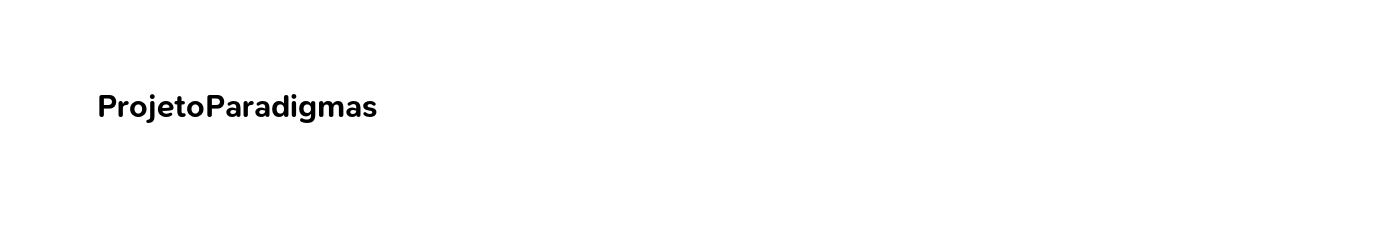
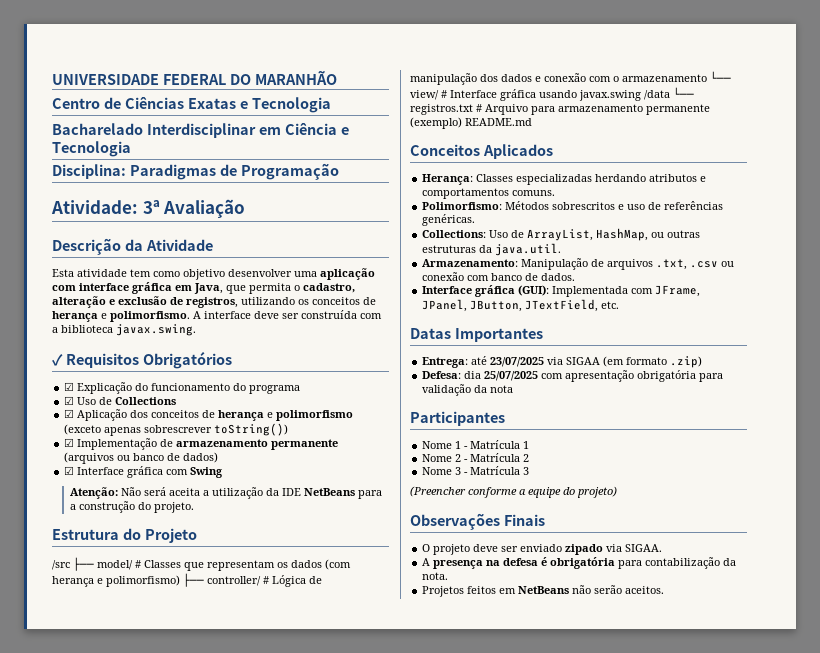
- ProjetoParadigmas
+ UNIVERSIDADE FEDERAL DO MARANHÃO
+ Centro de Ciências Exatas e Tecnologia
+ Bacharelado Interdisciplinar em Ciência e Tecnologia
+ Disciplina: Paradigmas de Programação
+ Atividade: 3ª Avaliação
+ Descrição da Atividade
+ Esta atividade tem como objetivo desenvolver uma aplicação com interface gráfica em Java, que permita o cadastro, alteração e exclusão de registros, utilizando os conceitos de herança e polimorfismo. A interface deve ser construída com a biblioteca javax.swing.
+ ✓ Requisitos Obrigatórios
+ ☑ Explicação do funcionamento do programa
+ ☑ Uso de Collections
+ ☑ Aplicação dos conceitos de herança e polimorfismo (exceto apenas sobrescrever toString())
+ ☑ Implementação de armazenamento permanente (arquivos ou banco de dados)
+ ☑ Interface gráfica com Swing
+ Atenção: Não será aceita a utilização da IDE NetBeans para a construção do projeto.
+ Estrutura do Projeto
+ /src ├── model/ # Classes que representam os dados (com herança e polimorfismo) ├── controller/ # Lógica de manipulação dos dados e conexão com o armazenamento └── view/ # Interface gráfica usando javax.swing /data └── registros.txt # Arquivo para armazenamento permanente (exemplo) README.md
+ Conceitos Aplicados
+ Herança: Classes especializadas herdando atributos e comportamentos comuns.
+ Polimorfismo: Métodos sobrescritos e uso de referências genéricas.
+ Collections: Uso de ArrayList, HashMap, ou outras estruturas da java.util.
+ Armazenamento: Manipulação de arquivos .txt, .csv ou conexão com banco de dados.
+ Interface gráfica (GUI): Implementada com JFrame, JPanel, JButton, JTextField, etc.
+ Datas Importantes
+ Entrega: até 23/07/2025 via SIGAA (em formato .zip)
+ Defesa: dia 25/07/2025 com apresentação obrigatória para validação da nota
+ Participantes
+ Nome 1 - Matrícula 1
+ Nome 2 - Matrícula 2
+ Nome 3 - Matrícula 3
+ (Preencher conforme a equipe do projeto)
+ Observações Finais
+ O projeto deve ser enviado zipado via SIGAA.
+ A presença na defesa é obrigatória para contabilização da nota.
+ Projetos feitos em NetBeans não serão aceitos.

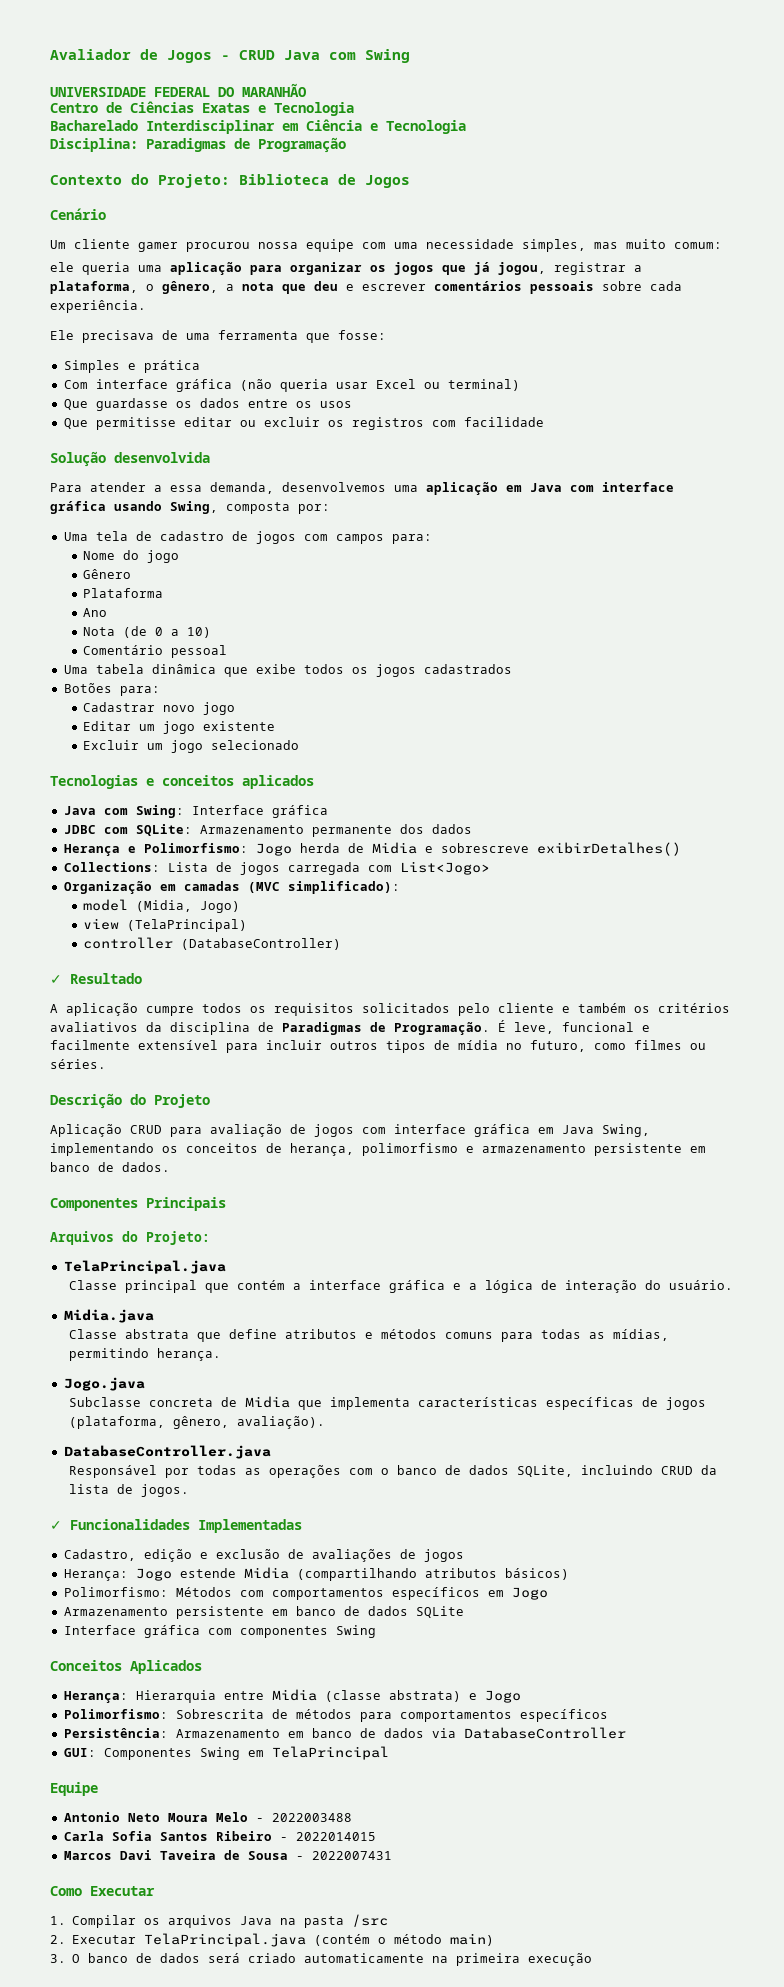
+ Avaliador de Jogos - CRUD Java com Swing
- Atividade: 3ª Avaliação
- Descrição da Atividade
- Esta atividade tem como objetivo desenvolver uma aplicação com interface gráfica em Java, que permita o cadastro, alteração e exclusão de registros, utilizando os conceitos de herança e polimorfismo. A interface deve ser construída com a biblioteca javax.swing.
- ✓ Requisitos Obrigatórios
- ☑ Explicação do funcionamento do programa
- ☑ Uso de Collections
- ☑ Aplicação dos conceitos de herança e polimorfismo (exceto apenas sobrescrever toString())
- ☑ Implementação de armazenamento permanente (arquivos ou banco de dados)
- ☑ Interface gráfica com Swing
- Atenção: Não será aceita a utilização da IDE NetBeans para a construção do projeto.
- Estrutura do Projeto
- /src ├── model/ # Classes que representam os dados (com herança e polimorfismo) ├── controller/ # Lógica de manipulação dos dados e conexão com o armazenamento └── view/ # Interface gráfica usando javax.swing /data └── registros.txt # Arquivo para armazenamento permanente (exemplo) README.md
+ Contexto do Projeto: Biblioteca de Jogos
+ Cenário
+ Um cliente gamer procurou nossa equipe com uma necessidade simples, mas muito comum:
+ ele queria uma aplicação para organizar os jogos que já jogou, registrar a plataforma, o gênero, a nota que deu e escrever comentários pessoais sobre cada experiência.
+ Ele precisava de uma ferramenta que fosse:
+ Simples e prática
+ Com interface gráfica (não queria usar Excel ou terminal)
+ Que guardasse os dados entre os usos
+ Que permitisse editar ou excluir os registros com facilidade
+ Solução desenvolvida
+ Para atender a essa demanda, desenvolvemos uma aplicação em Java com interface gráfica usando Swing, composta por:
+ Uma tela de cadastro de jogos com campos para:
+ Nome do jogo
+ Gênero
+ Plataforma
+ Ano
+ Nota (de 0 a 10)
+ Comentário pessoal
+ Uma tabela dinâmica que exibe todos os jogos cadastrados
+ Botões para:
+ Cadastrar novo jogo
+ Editar um jogo existente
+ Excluir um jogo selecionado
+ Tecnologias e conceitos aplicados
+ Java com Swing: Interface gráfica
+ JDBC com SQLite: Armazenamento permanente dos dados
+ Herança e Polimorfismo: Jogo herda de Midia e sobrescreve exibirDetalhes()
+ Collections: Lista de jogos carregada com List<Jogo>
+ Organização em camadas (MVC simplificado):
+ model (Midia, Jogo)
+ view (TelaPrincipal)
+ controller (DatabaseController)
+ ✓ Resultado
+ A aplicação cumpre todos os requisitos solicitados pelo cliente e também os critérios avaliativos da disciplina de Paradigmas de Programação. É leve, funcional e facilmente extensível para incluir outros tipos de mídia no futuro, como filmes ou séries.
+ Descrição do Projeto
+ Aplicação CRUD para avaliação de jogos com interface gráfica em Java Swing, implementando os conceitos de herança, polimorfismo e armazenamento persistente em banco de dados.
+ Componentes Principais
+ Arquivos do Projeto:
+ TelaPrincipal.java
+ Classe principal que contém a interface gráfica e a lógica de interação do usuário.
+ Midia.java
+ Classe abstrata que define atributos e métodos comuns para todas as mídias, permitindo herança.
+ Jogo.java
+ Subclasse concreta de Midia que implementa características específicas de jogos (plataforma, gênero, avaliação).
+ DatabaseController.java
+ Responsável por todas as operações com o banco de dados SQLite, incluindo CRUD da lista de jogos.
+ ✓ Funcionalidades Implementadas
+ Cadastro, edição e exclusão de avaliações de jogos
+ Herança: Jogo estende Midia (compartilhando atributos básicos)
+ Polimorfismo: Métodos com comportamentos específicos em Jogo
+ Armazenamento persistente em banco de dados SQLite
+ Interface gráfica com componentes Swing
  Conceitos Aplicados
- Herança: Classes especializadas herdando atributos e comportamentos comuns.
- Polimorfismo: Métodos sobrescritos e uso de referências genéricas.
- Collections: Uso de ArrayList, HashMap, ou outras estruturas da java.util.
- Armazenamento: Manipulação de arquivos .txt, .csv ou conexão com banco de dados.
- Interface gráfica (GUI): Implementada com JFrame, JPanel, JButton, JTextField, etc.
- Datas Importantes
- Entrega: até 23/07/2025 via SIGAA (em formato .zip)
- Defesa: dia 25/07/2025 com apresentação obrigatória para validação da nota
- Participantes
- Nome 1 - Matrícula 1
- Nome 2 - Matrícula 2
- Nome 3 - Matrícula 3
- (Preencher conforme a equipe do projeto)
- Observações Finais
- O projeto deve ser enviado zipado via SIGAA.
- A presença na defesa é obrigatória para contabilização da nota.
- Projetos feitos em NetBeans não serão aceitos.
+ Herança: Hierarquia entre Midia (classe abstrata) e Jogo
+ Polimorfismo: Sobrescrita de métodos para comportamentos específicos
+ Persistência: Armazenamento em banco de dados via DatabaseController
+ GUI: Componentes Swing em TelaPrincipal
+ Equipe
+ Antonio Neto Moura Melo - 2022003488
+ Carla Sofia Santos Ribeiro - 2022014015
+ Marcos Davi Taveira de Sousa - 2022007431
+ Como Executar
+ 1. Compilar os arquivos Java na pasta /src
+ 2. Executar TelaPrincipal.java (contém o método main)
+ 3. O banco de dados será criado automaticamente na primeira execução

